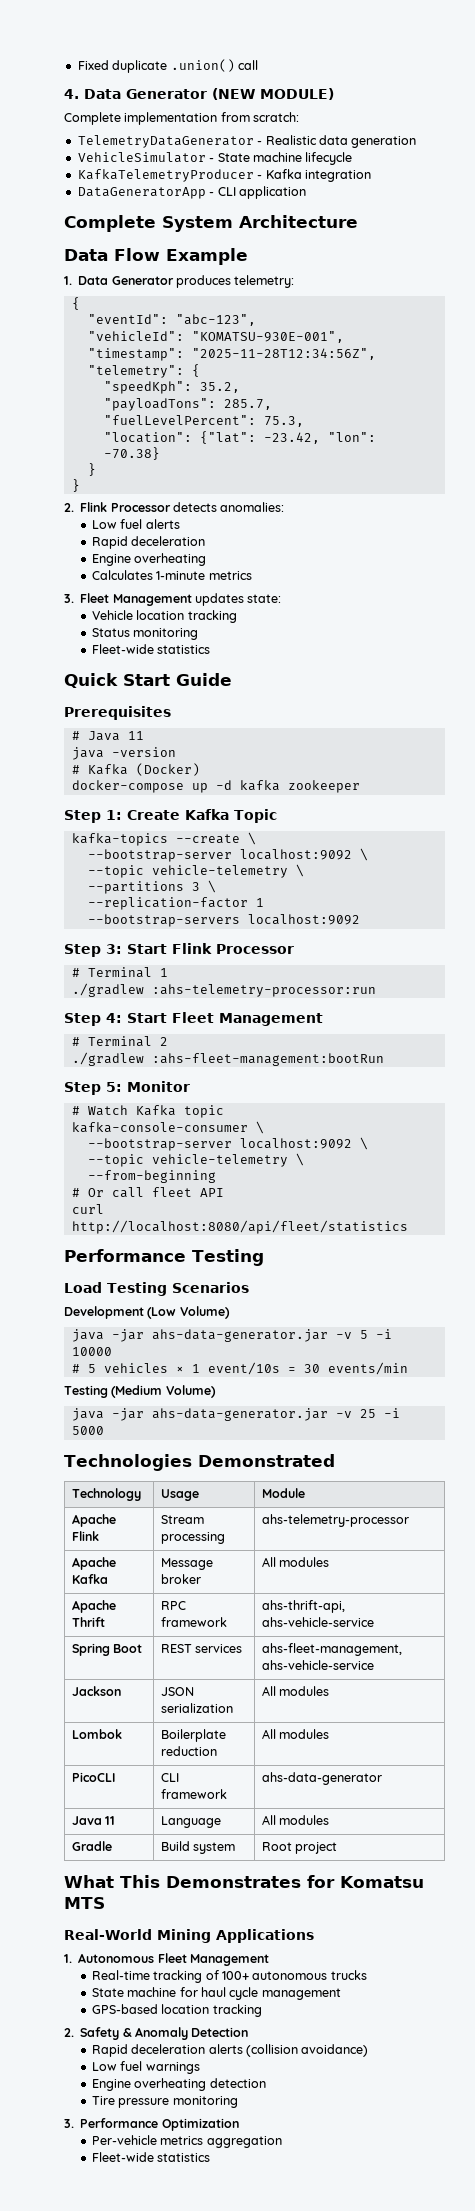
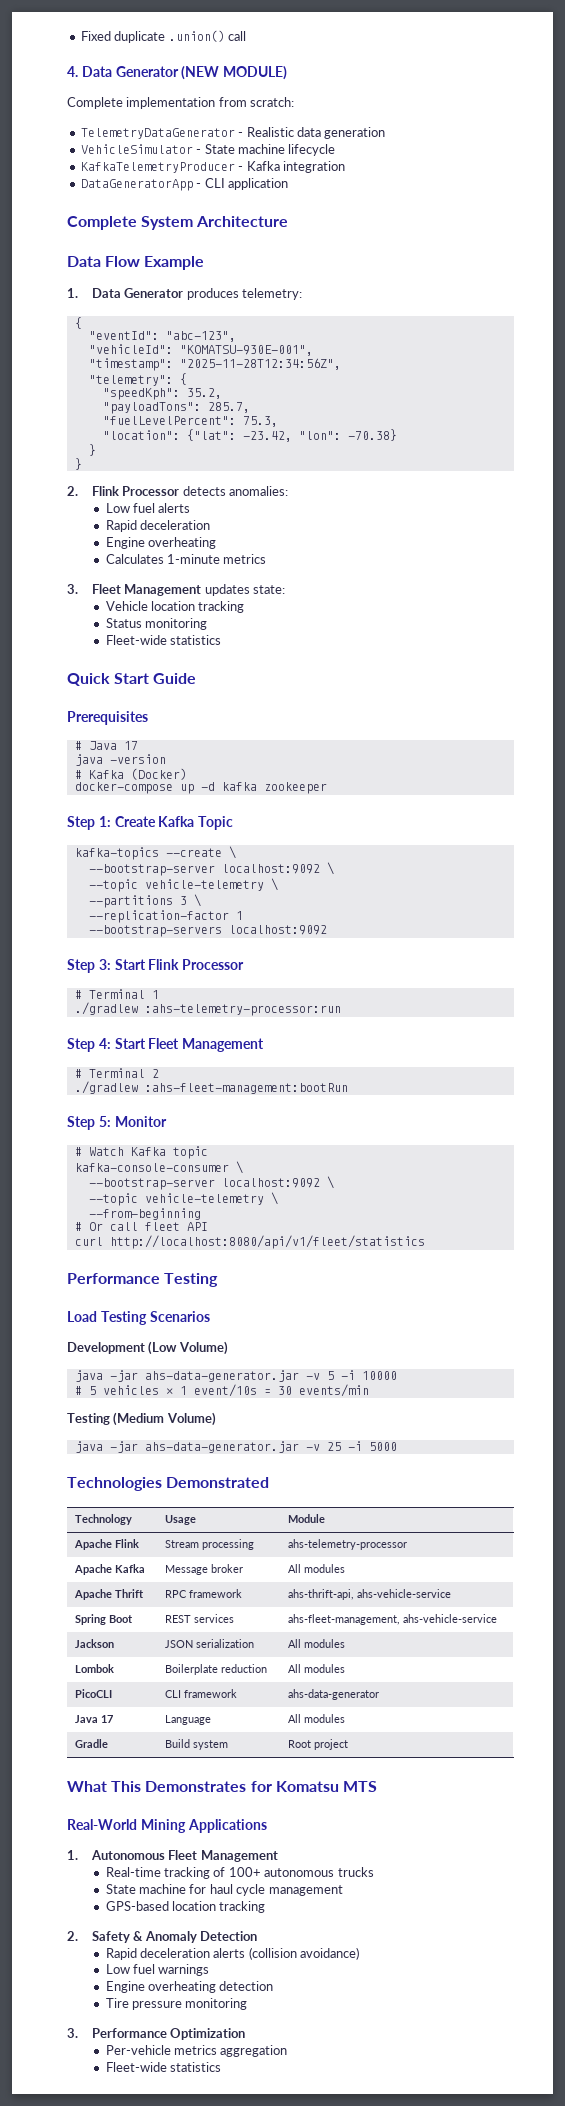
- # Java 11
+ # Java 17
- curl http://localhost:8080/api/fleet/statistics
+ curl http://localhost:8080/api/v1/fleet/statistics
- Java 11 | Language | All modules
+ Java 17 | Language | All modules

